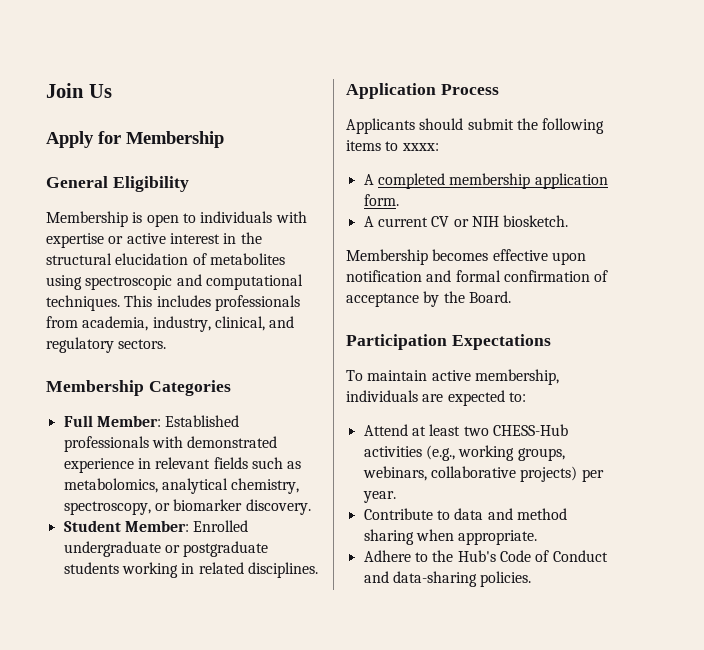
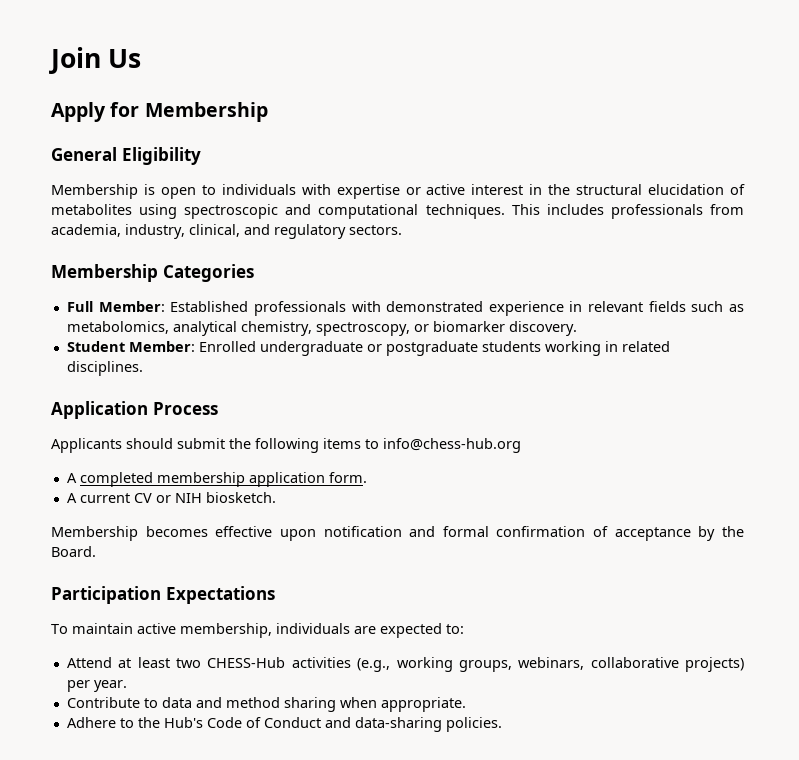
- Applicants should submit the following items to xxxx:
+ Applicants should submit the following items to info@chess-hub.org

